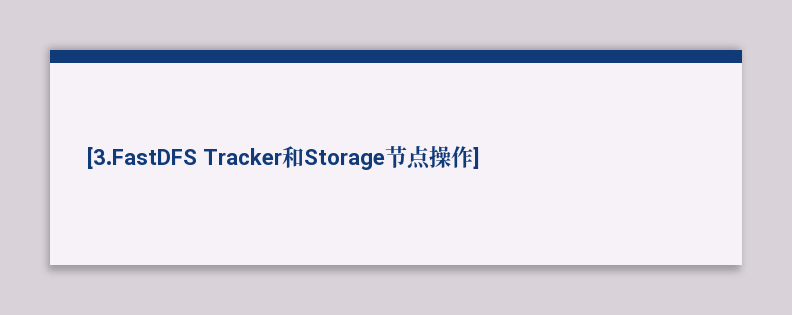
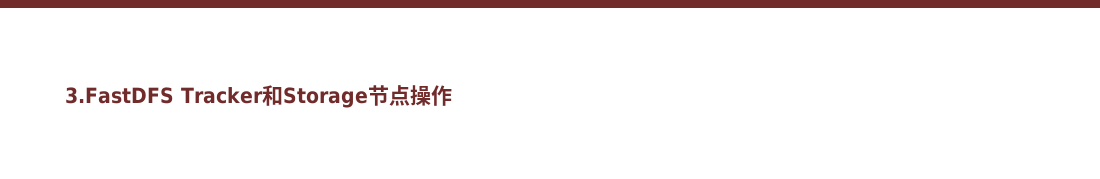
- [3.FastDFS Tracker和Storage节点操作]
+ 3.FastDFS Tracker和Storage节点操作

